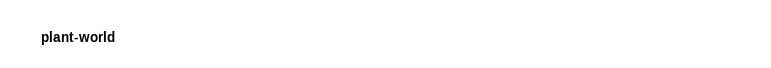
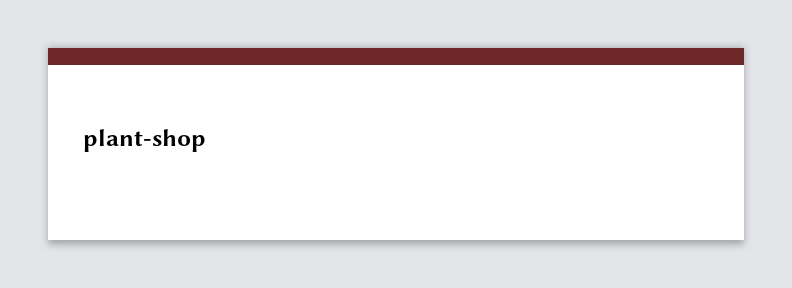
- plant-world
+ plant-shop

